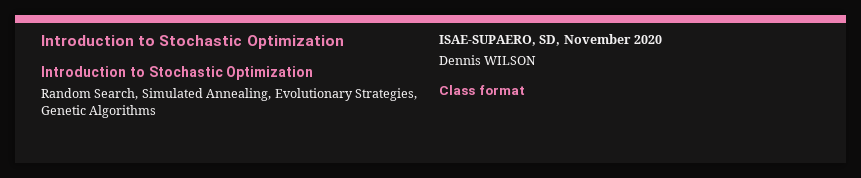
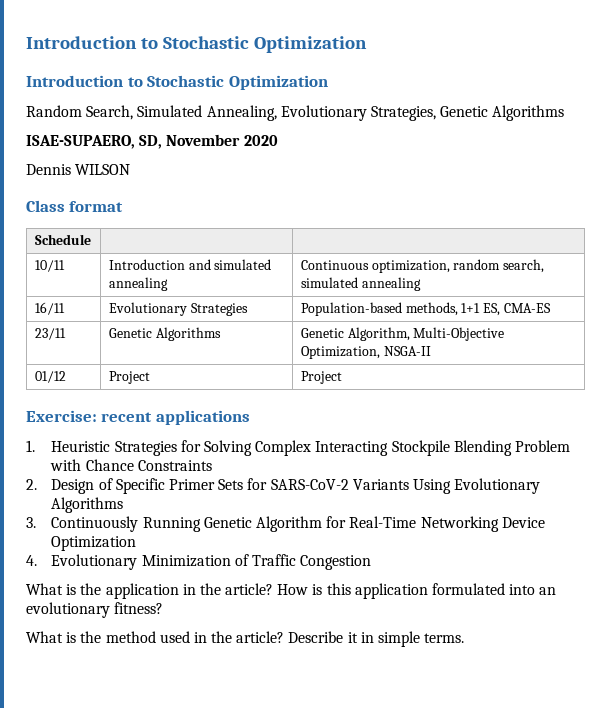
+ Schedule | |
+ 10/11 | Introduction and simulated annealing | Continuous optimization, random search, simulated annealing
+ 16/11 | Evolutionary Strategies | Population-based methods, 1+1 ES, CMA-ES
+ 23/11 | Genetic Algorithms | Genetic Algorithm, Multi-Objective Optimization, NSGA-II
+ 01/12 | Project | Project
+ Exercise: recent applications
+ 1. Heuristic Strategies for Solving Complex Interacting Stockpile Blending Problem with Chance Constraints
+ 2. Design of Specific Primer Sets for SARS-CoV-2 Variants Using Evolutionary Algorithms
+ 3. Continuously Running Genetic Algorithm for Real-Time Networking Device Optimization
+ 4. Evolutionary Minimization of Traffic Congestion
+ What is the application in the article? How is this application formulated into an evolutionary fitness?
+ What is the method used in the article? Describe it in simple terms.

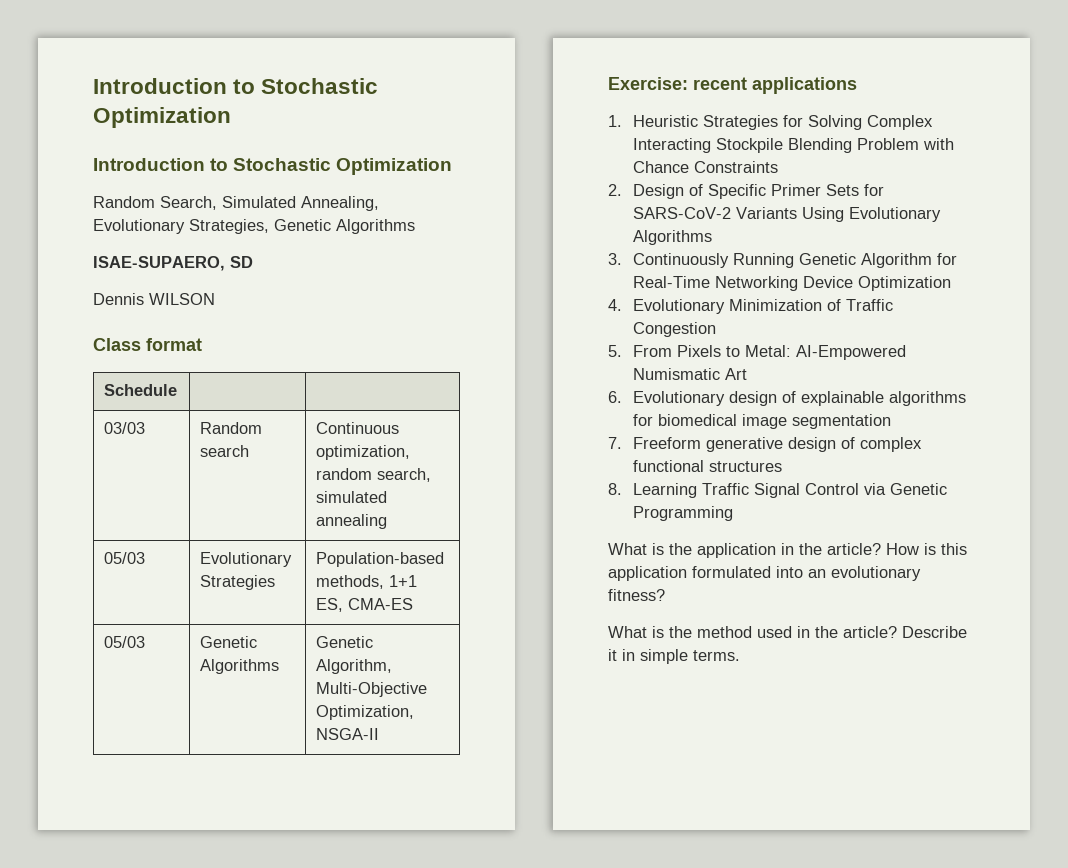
- ISAE-SUPAERO, SD, November 2020
+ ISAE-SUPAERO, SD
- 10/11 | Introduction and simulated annealing | Continuous optimization, random search, simulated annealing
+ 03/03 | Random search | Continuous optimization, random search, simulated annealing
- 16/11 | Evolutionary Strategies | Population-based methods, 1+1 ES, CMA-ES
+ 05/03 | Evolutionary Strategies | Population-based methods, 1+1 ES, CMA-ES
- 23/11 | Genetic Algorithms | Genetic Algorithm, Multi-Objective Optimization, NSGA-II
+ 05/03 | Genetic Algorithms | Genetic Algorithm, Multi-Objective Optimization, NSGA-II
- 01/12 | Project | Project
+ 5. From Pixels to Metal: AI-Empowered Numismatic Art
+ 6. Evolutionary design of explainable algorithms for biomedical image segmentation
+ 7. Freeform generative design of complex functional structures
+ 8. Learning Traffic Signal Control via Genetic Programming

